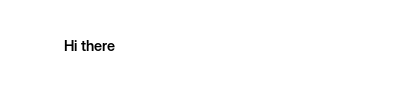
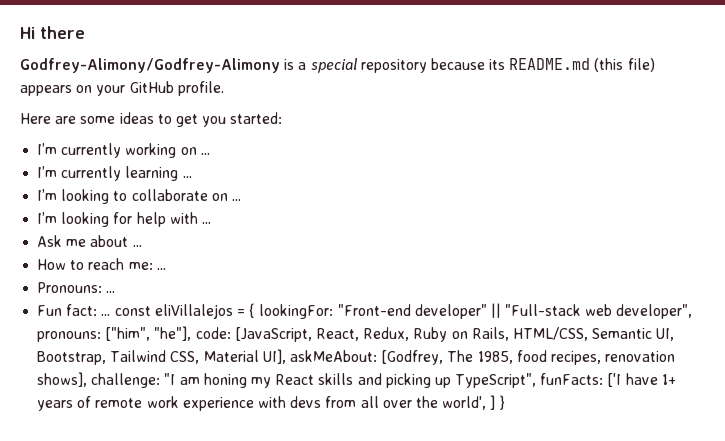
+ Godfrey-Alimony/Godfrey-Alimony is a special repository because its README.md (this file) appears on your GitHub profile.
+ Here are some ideas to get you started:
+ I’m currently working on ...
+ I’m currently learning ...
+ I’m looking to collaborate on ...
+ I’m looking for help with ...
+ Ask me about ...
+ How to reach me: ...
+ Pronouns: ...
+ Fun fact: ... const eliVillalejos = { lookingFor: "Front-end developer" || "Full-stack web developer", pronouns: ["him", "he"], code: [JavaScript, React, Redux, Ruby on Rails, HTML/CSS, Semantic UI, Bootstrap, Tailwind CSS, Material UI], askMeAbout: [Godfrey, The 1985, food recipes, renovation shows], challenge: "I am honing my React skills and picking up TypeScript", funFacts: ['I have 1+ years of remote work experience with devs from all over the world', ] }

